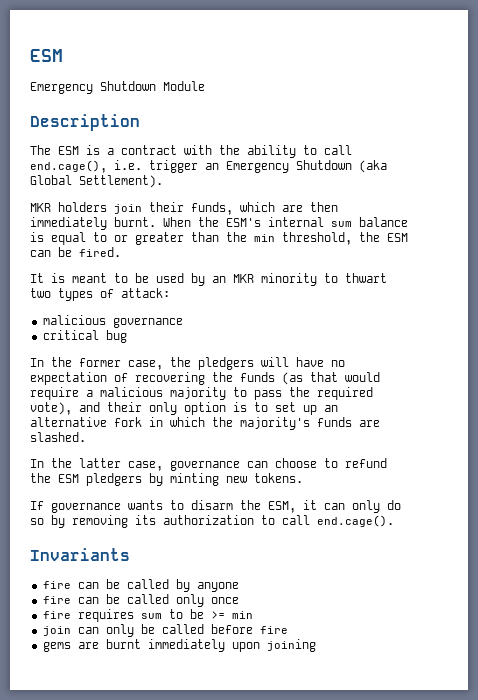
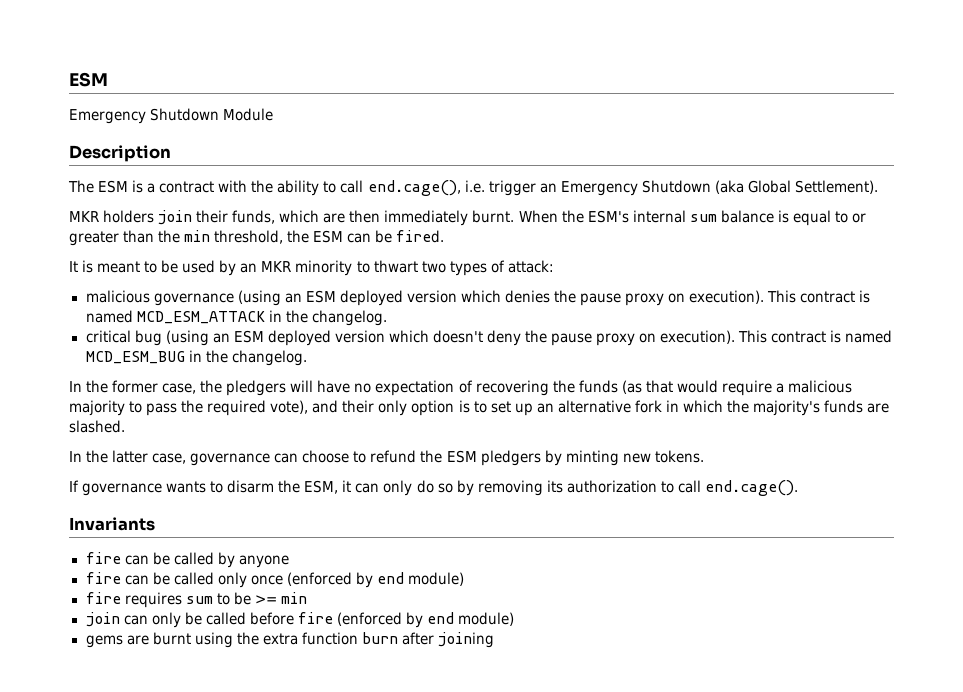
- malicious governance
- critical bug
+ malicious governance (using an ESM deployed version which denies the pause proxy on execution). This contract is named MCD_ESM_ATTACK in the changelog.
+ critical bug (using an ESM deployed version which doesn't deny the pause proxy on execution). This contract is named MCD_ESM_BUG in the changelog.
- fire can be called only once
+ fire can be called only once (enforced by end module)
- join can only be called before fire
+ join can only be called before fire (enforced by end module)
- gems are burnt immediately upon joining
+ gems are burnt using the extra function burn after joining

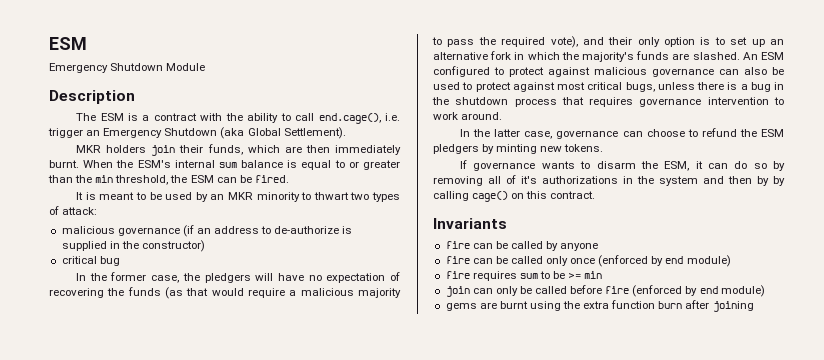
- malicious governance (using an ESM deployed version which denies the pause proxy on execution). This contract is named MCD_ESM_ATTACK in the changelog.
+ malicious governance (if an address to de-authorize is supplied in the constructor)
- critical bug (using an ESM deployed version which doesn't deny the pause proxy on execution). This contract is named MCD_ESM_BUG in the changelog.
+ critical bug
+ An ESM configured to protect against malicious governance can also be used to protect against most critical bugs, unless there is a bug in the shutdown process that requires governance intervention to work around.
- If governance wants to disarm the ESM, it can only do so by removing its authorization to call end.cage().
+ If governance wants to disarm the ESM, it can do so by removing all of it's authorizations in the system and then by by calling cage() on this contract.

